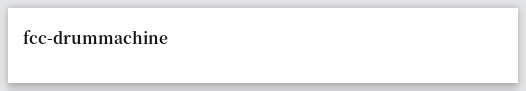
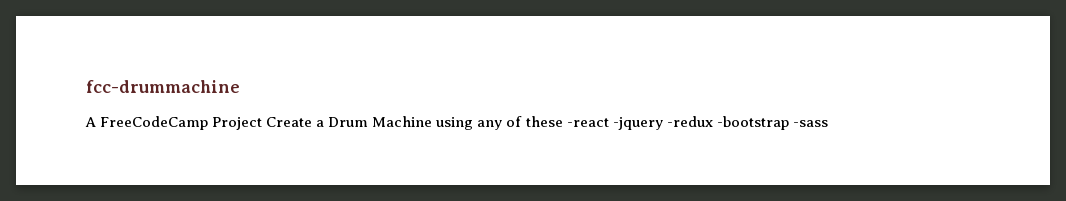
+ A FreeCodeCamp Project Create a Drum Machine using any of these -react -jquery -redux -bootstrap -sass

